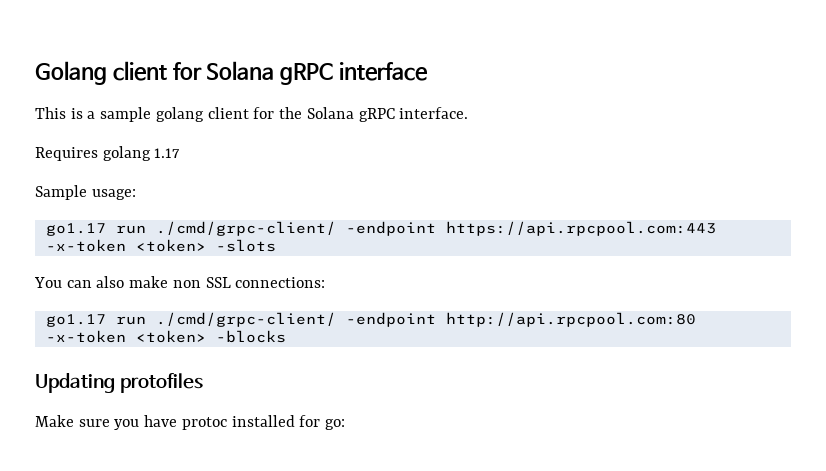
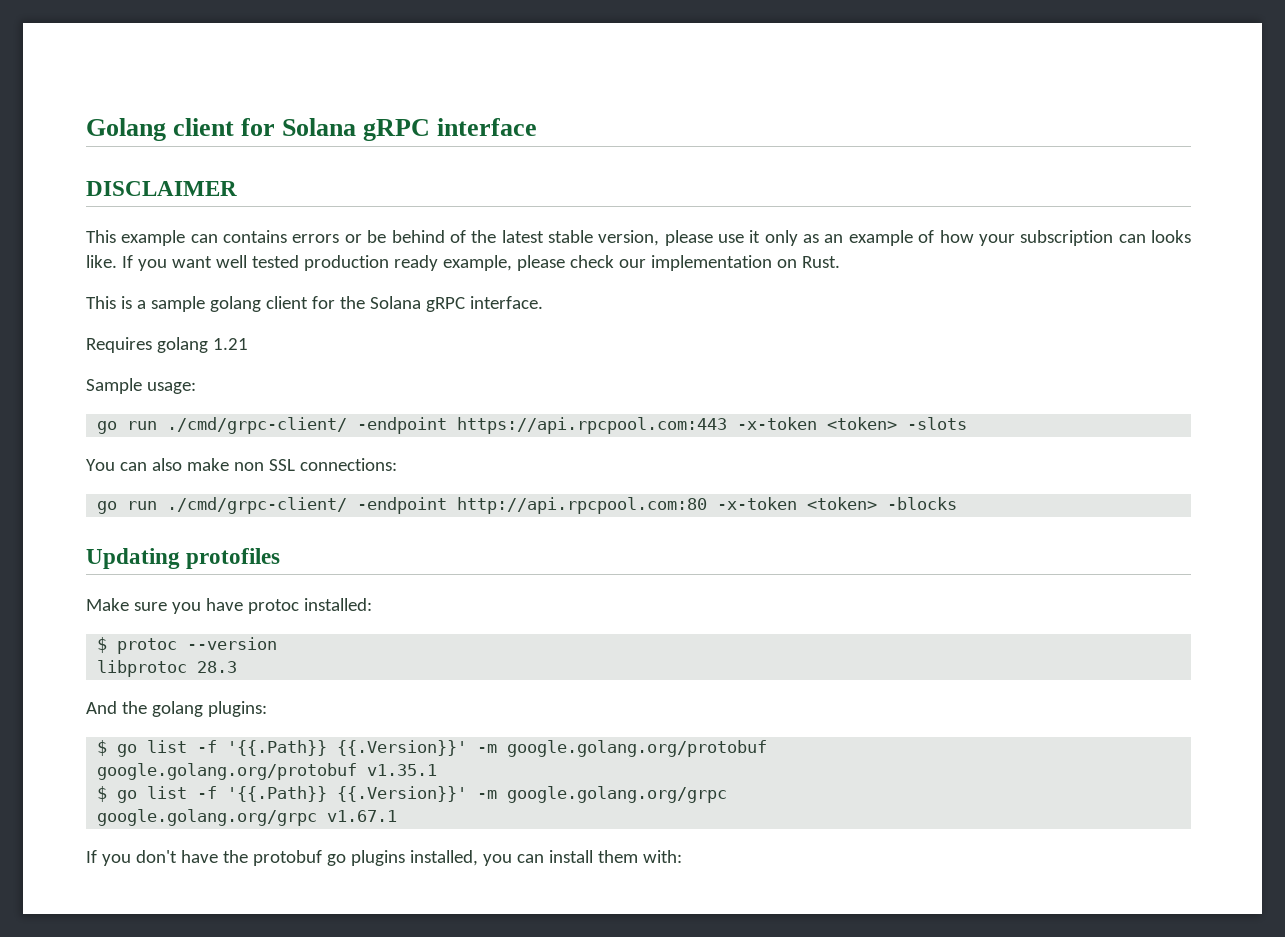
+ DISCLAIMER
+ This example can contains errors or be behind of the latest stable version, please use it only as an example of how your subscription can looks like. If you want well tested production ready example, please check our implementation on Rust.
- Requires golang 1.17
+ Requires golang 1.21
- go1.17 run ./cmd/grpc-client/ -endpoint https://api.rpcpool.com:443 -x-token <token> -slots
+ go run ./cmd/grpc-client/ -endpoint https://api.rpcpool.com:443 -x-token <token> -slots
- go1.17 run ./cmd/grpc-client/ -endpoint http://api.rpcpool.com:80 -x-token <token> -blocks
+ go run ./cmd/grpc-client/ -endpoint http://api.rpcpool.com:80 -x-token <token> -blocks
- Make sure you have protoc installed for go:
+ Make sure you have protoc installed:
+ $ protoc --version
+ libprotoc 28.3
+ And the golang plugins:
+ $ go list -f '{{.Path}} {{.Version}}' -m google.golang.org/protobuf
+ google.golang.org/protobuf v1.35.1
+ $ go list -f '{{.Path}} {{.Version}}' -m google.golang.org/grpc
+ google.golang.org/grpc v1.67.1
+ If you don't have the protobuf go plugins installed, you can install them with:

